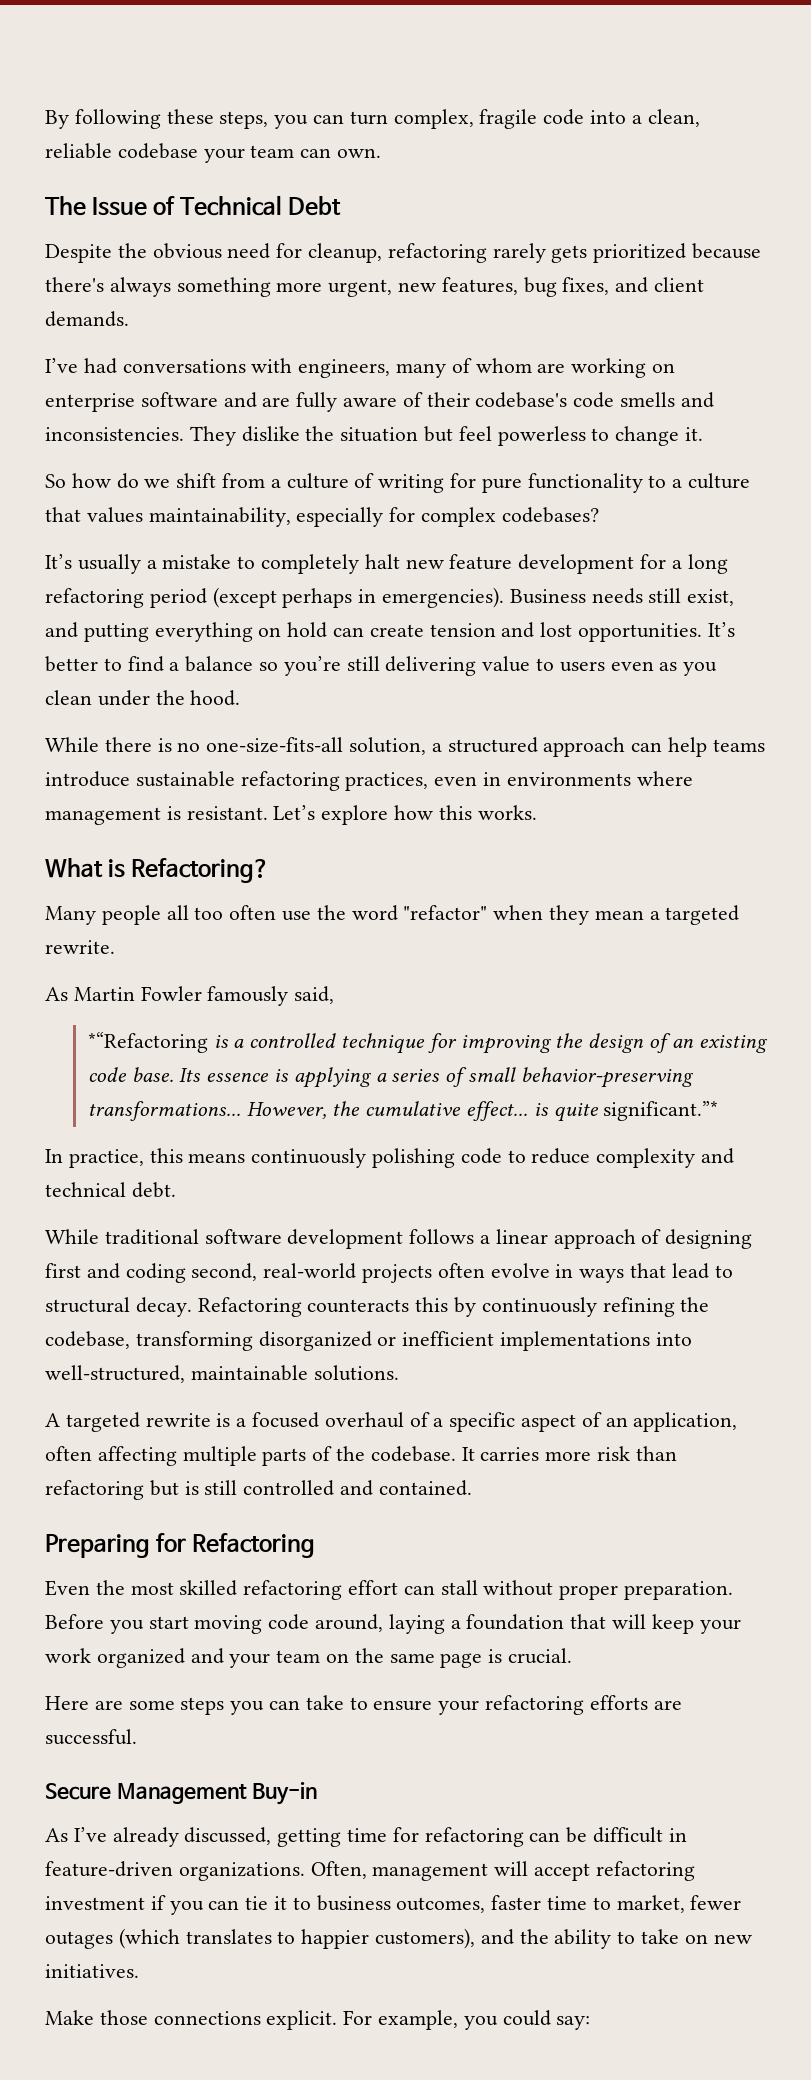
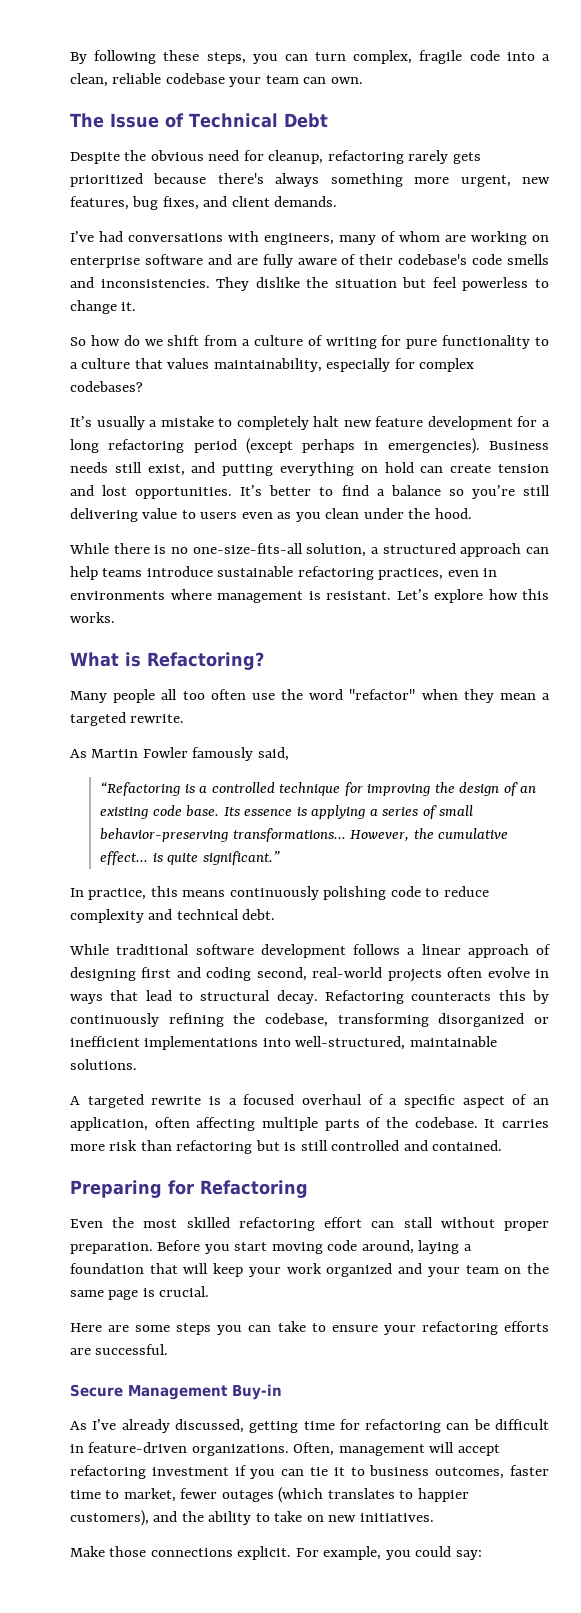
- *“Refactoring is a controlled technique for improving the design of an existing code base.
+ “Refactoring is a controlled technique for improving the design of an existing code base.
- However, the cumulative effect... is quite significant.”*
+ However, the cumulative effect... is quite significant.”

